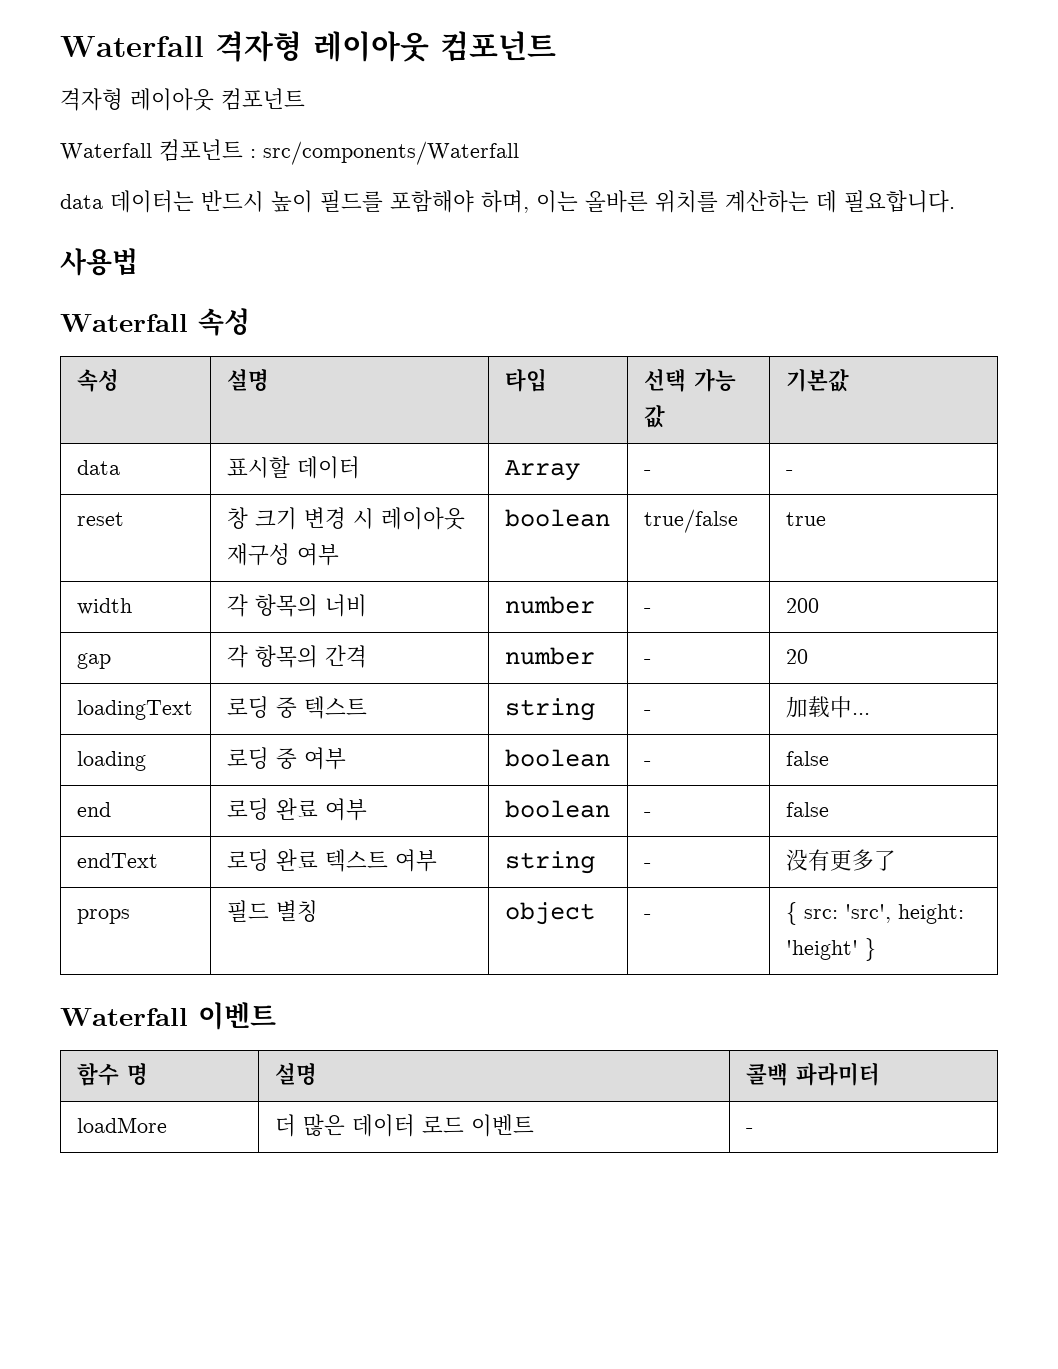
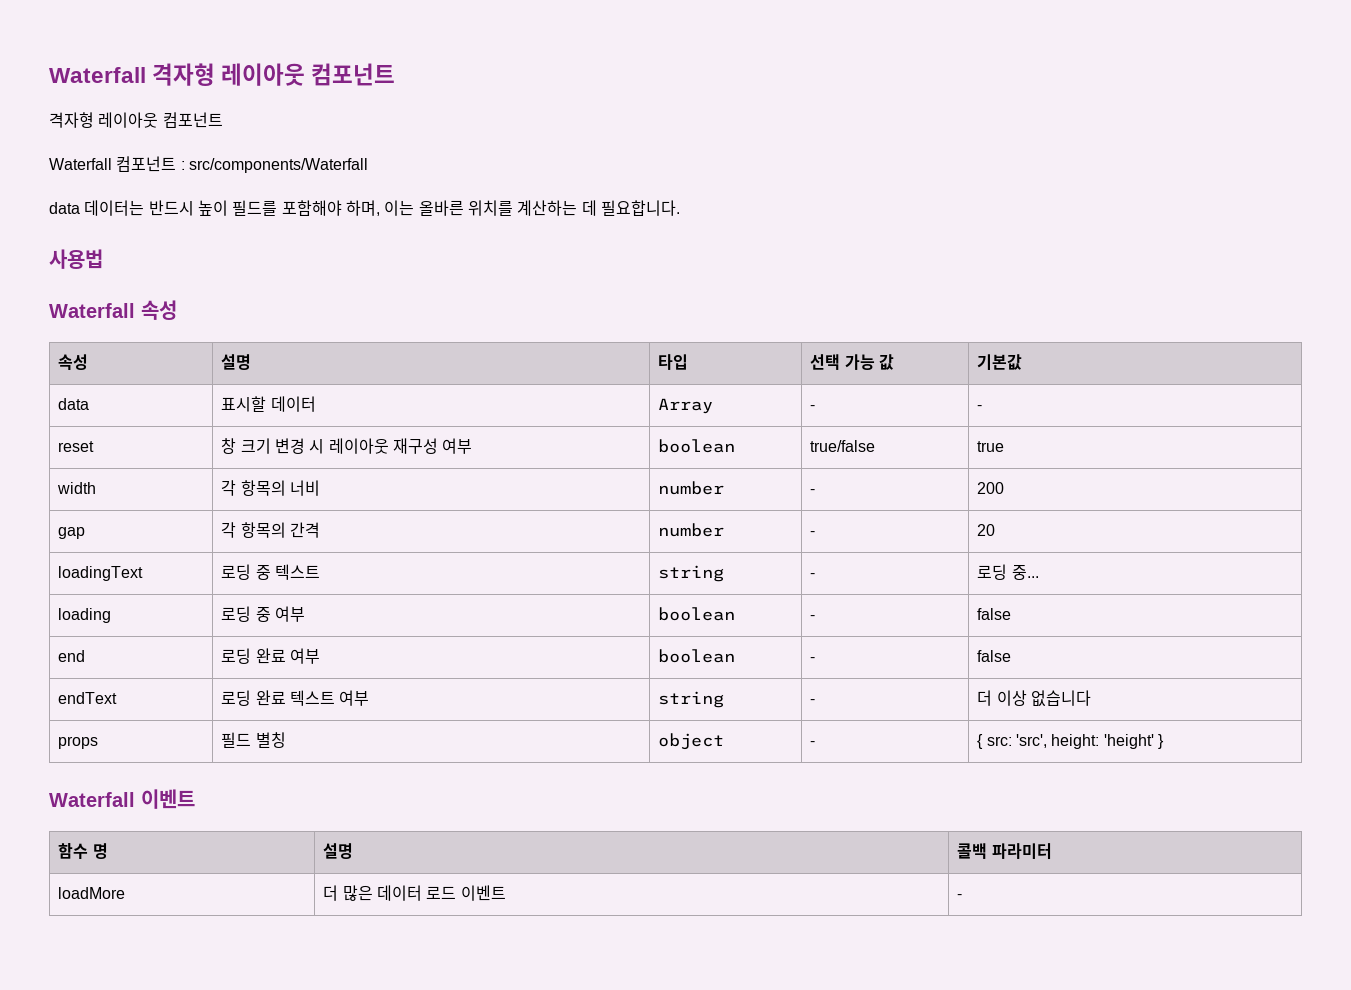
- loadingText | 로딩 중 텍스트 | string | - | 加载中...
+ loadingText | 로딩 중 텍스트 | string | - | 로딩 중...
- endText | 로딩 완료 텍스트 여부 | string | - | 没有更多了
+ endText | 로딩 완료 텍스트 여부 | string | - | 더 이상 없습니다

